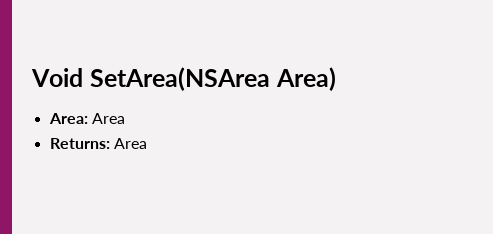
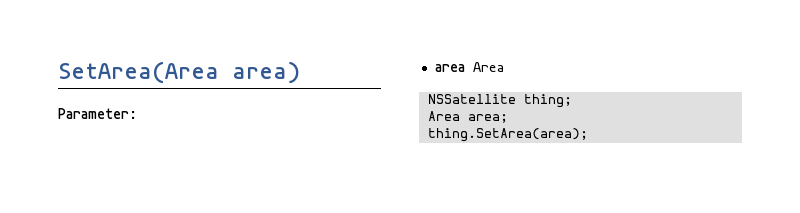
- Void SetArea(NSArea Area)
- Area: Area
- Returns: Area
+ SetArea(Area area)
+ Parameter:
+ area Area
+ NSSatellite thing;
+ Area area;
+ thing.SetArea(area);

